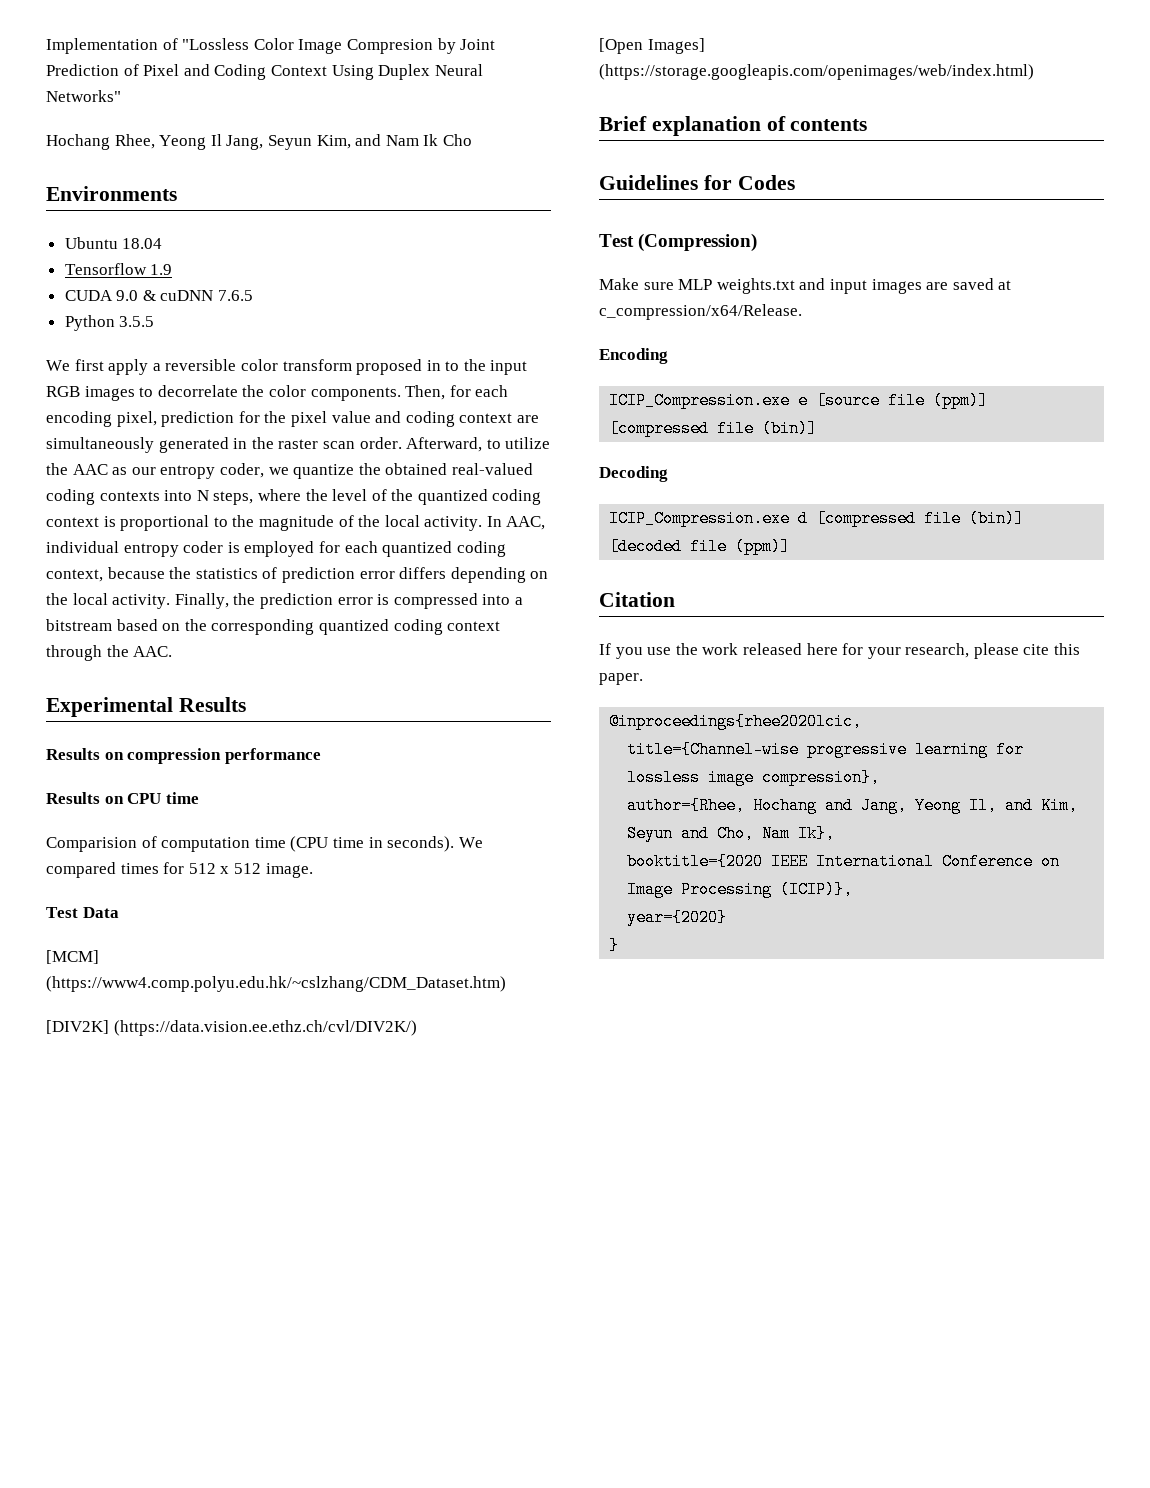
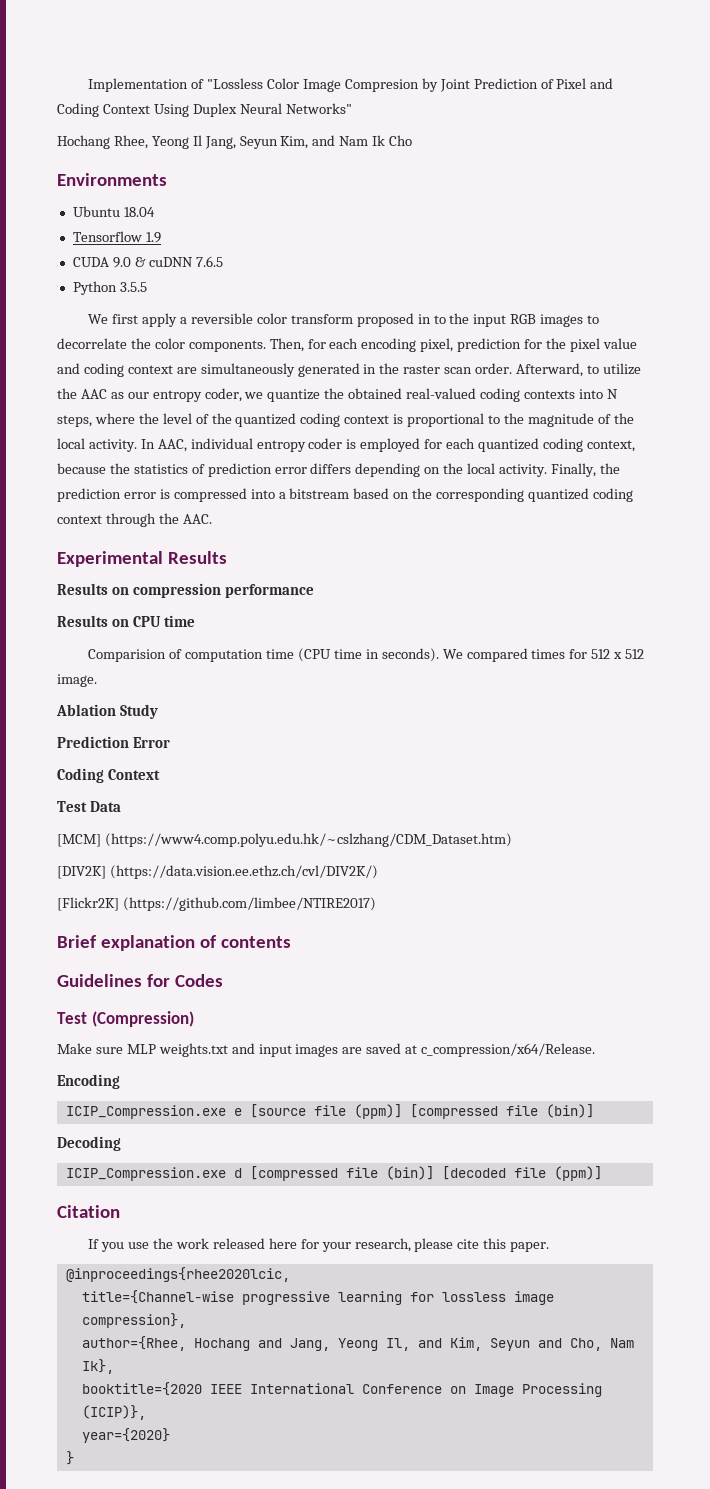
+ Ablation Study
+ Prediction Error
+ Coding Context
- [Open Images] (https://storage.googleapis.com/openimages/web/index.html)
+ [Flickr2K] (https://github.com/limbee/NTIRE2017)

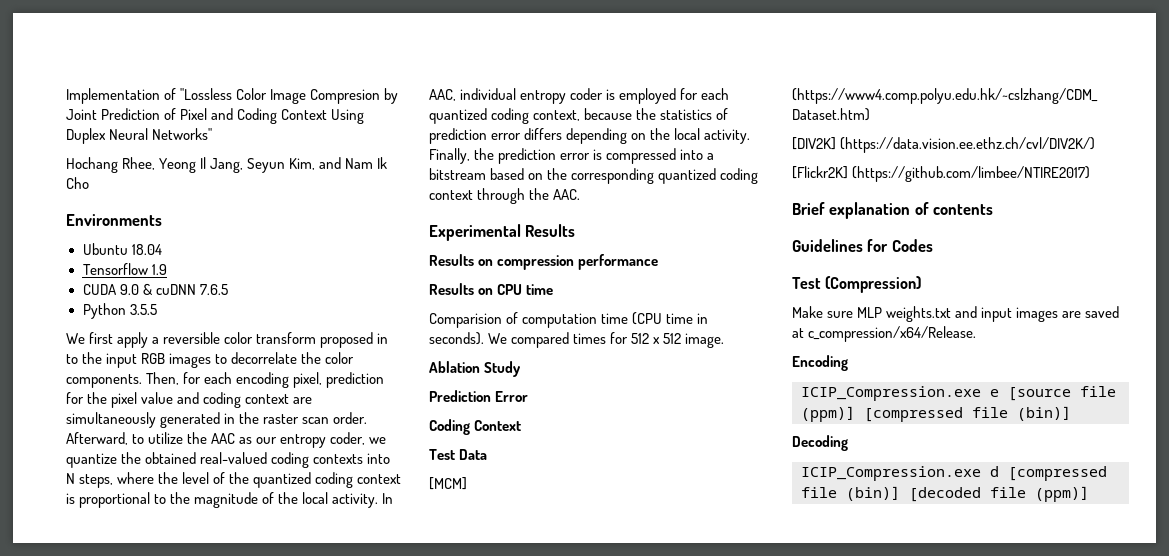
- Citation
- If you use the work released here for your research, please cite this paper.
- @inproceedings{rhee2020lcic,
- title={Channel-wise progressive learning for lossless image compression},
- author={Rhee, Hochang and Jang, Yeong Il, and Kim, Seyun and Cho, Nam Ik},
- booktitle={2020 IEEE International Conference on Image Processing (ICIP)},
- year={2020}
- }

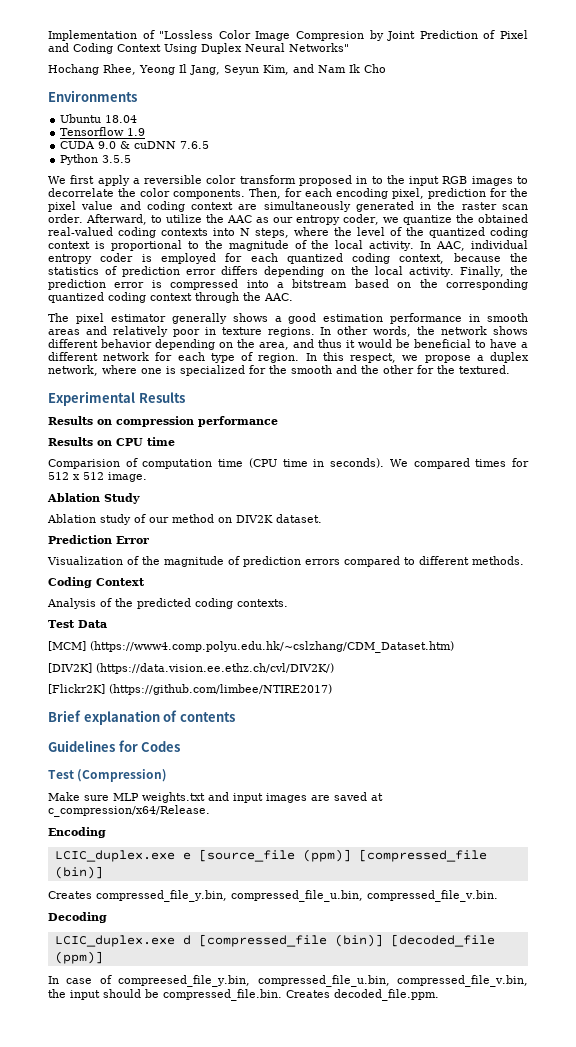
+ The pixel estimator generally shows a good estimation performance in smooth areas and relatively poor in texture regions. In other words, the network shows different behavior depending on the area, and thus it would be beneficial to have a different network for each type of region. In this respect, we propose a duplex network, where one is specialized for the smooth and the other for the textured.
+ Ablation study of our method on DIV2K dataset.
  Prediction Error
+ Visualization of the magnitude of prediction errors compared to different methods.
  Coding Context
+ Analysis of the predicted coding contexts.
- ICIP_Compression.exe e [source file (ppm)] [compressed file (bin)]
+ LCIC_duplex.exe e [source_file (ppm)] [compressed_file (bin)]
+ Creates compressed_file_y.bin, compressed_file_u.bin, compressed_file_v.bin.
  Decoding
- ICIP_Compression.exe d [compressed file (bin)] [decoded file (ppm)]
+ LCIC_duplex.exe d [compressed_file (bin)] [decoded_file (ppm)]
+ In case of compreesed_file_y.bin, compressed_file_u.bin, compressed_file_v.bin, the input should be compressed_file.bin. Creates decoded_file.ppm.

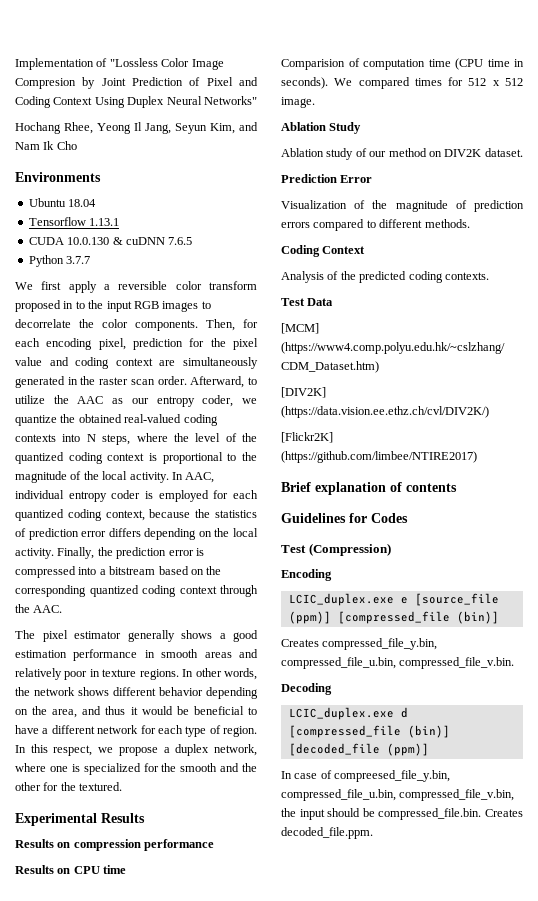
- Tensorflow 1.9
+ Tensorflow 1.13.1
- CUDA 9.0 & cuDNN 7.6.5
+ CUDA 10.0.130 & cuDNN 7.6.5
- Python 3.5.5
+ Python 3.7.7
- Make sure MLP weights.txt and input images are saved at c_compression/x64/Release.

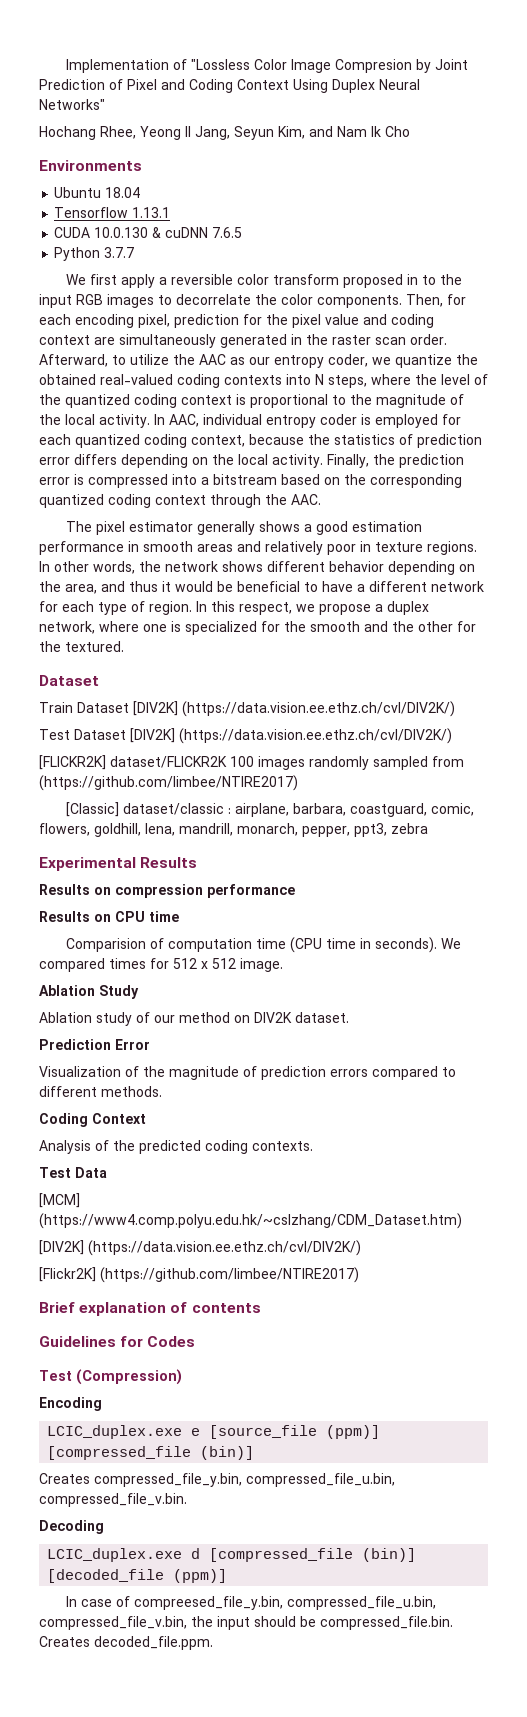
  In this respect, we propose a duplex network, where one is specialized for the smooth and the other for the textured.
+ Dataset
+ Train Dataset [DIV2K] (https://data.vision.ee.ethz.ch/cvl/DIV2K/)
+ Test Dataset [DIV2K] (https://data.vision.ee.ethz.ch/cvl/DIV2K/)
+ [FLICKR2K] dataset/FLICKR2K 100 images randomly sampled from (https://github.com/limbee/NTIRE2017)
+ [Classic] dataset/classic : airplane, barbara, coastguard, comic, flowers, goldhill, lena, mandrill, monarch, pepper, ppt3, zebra

